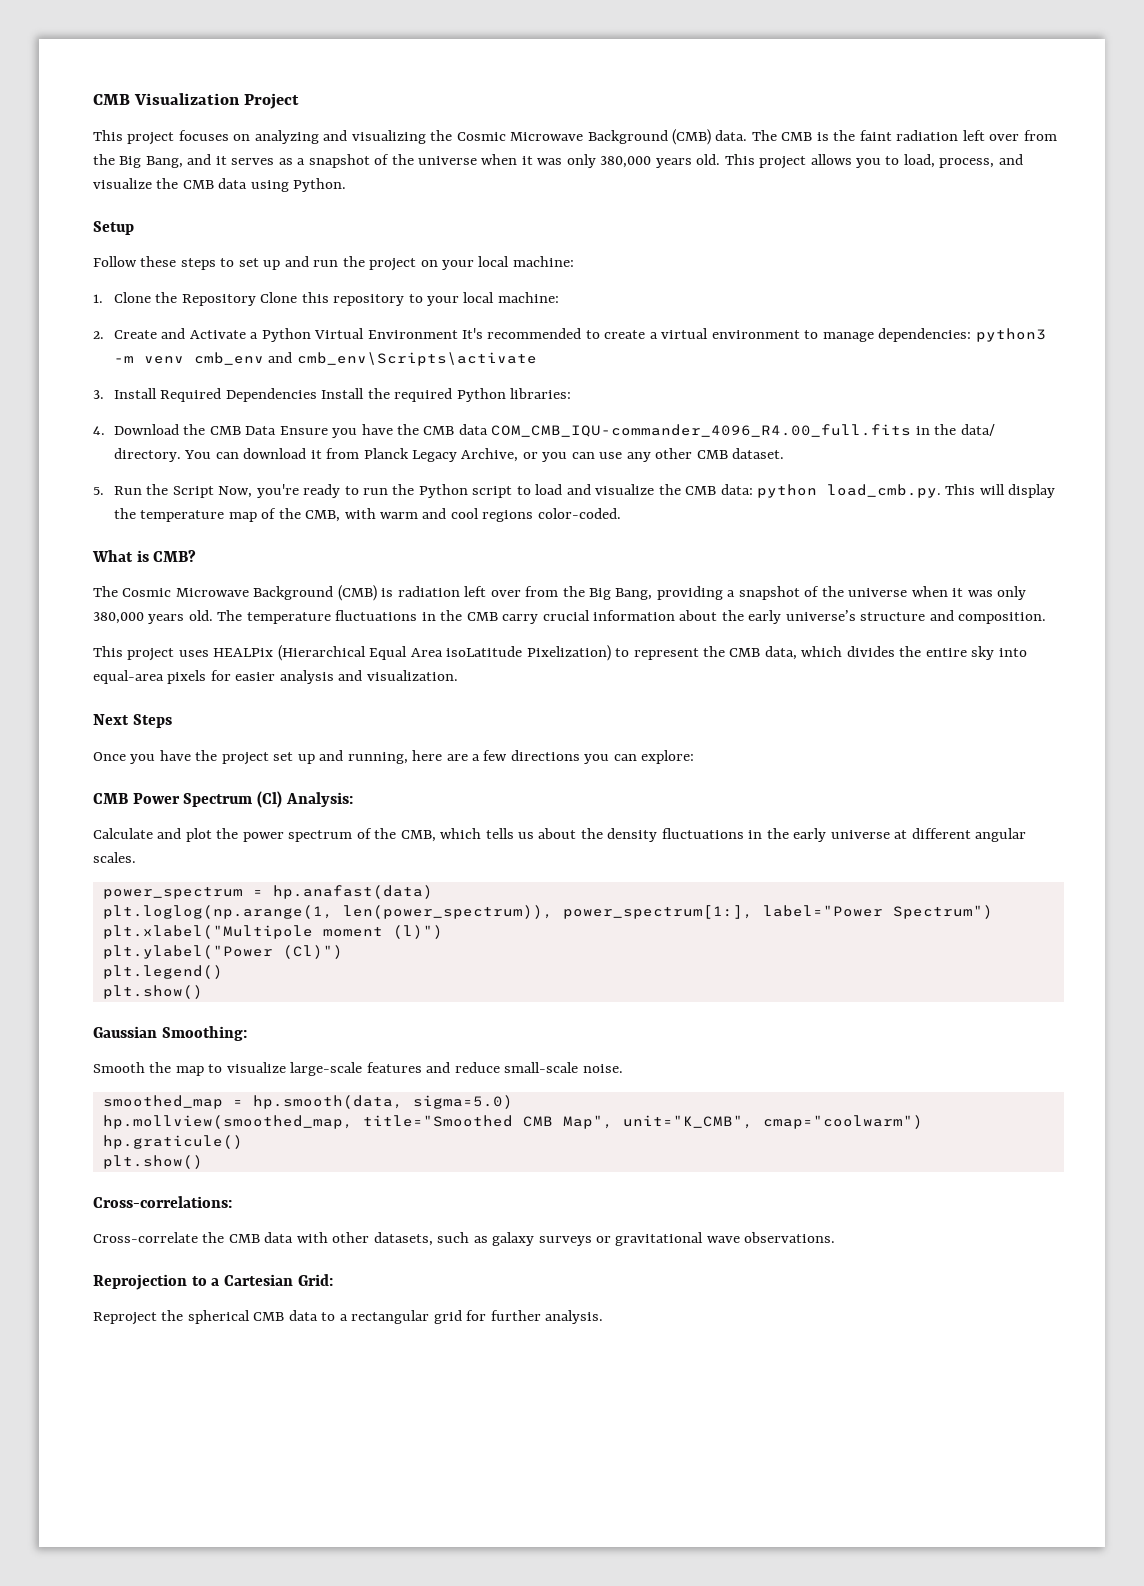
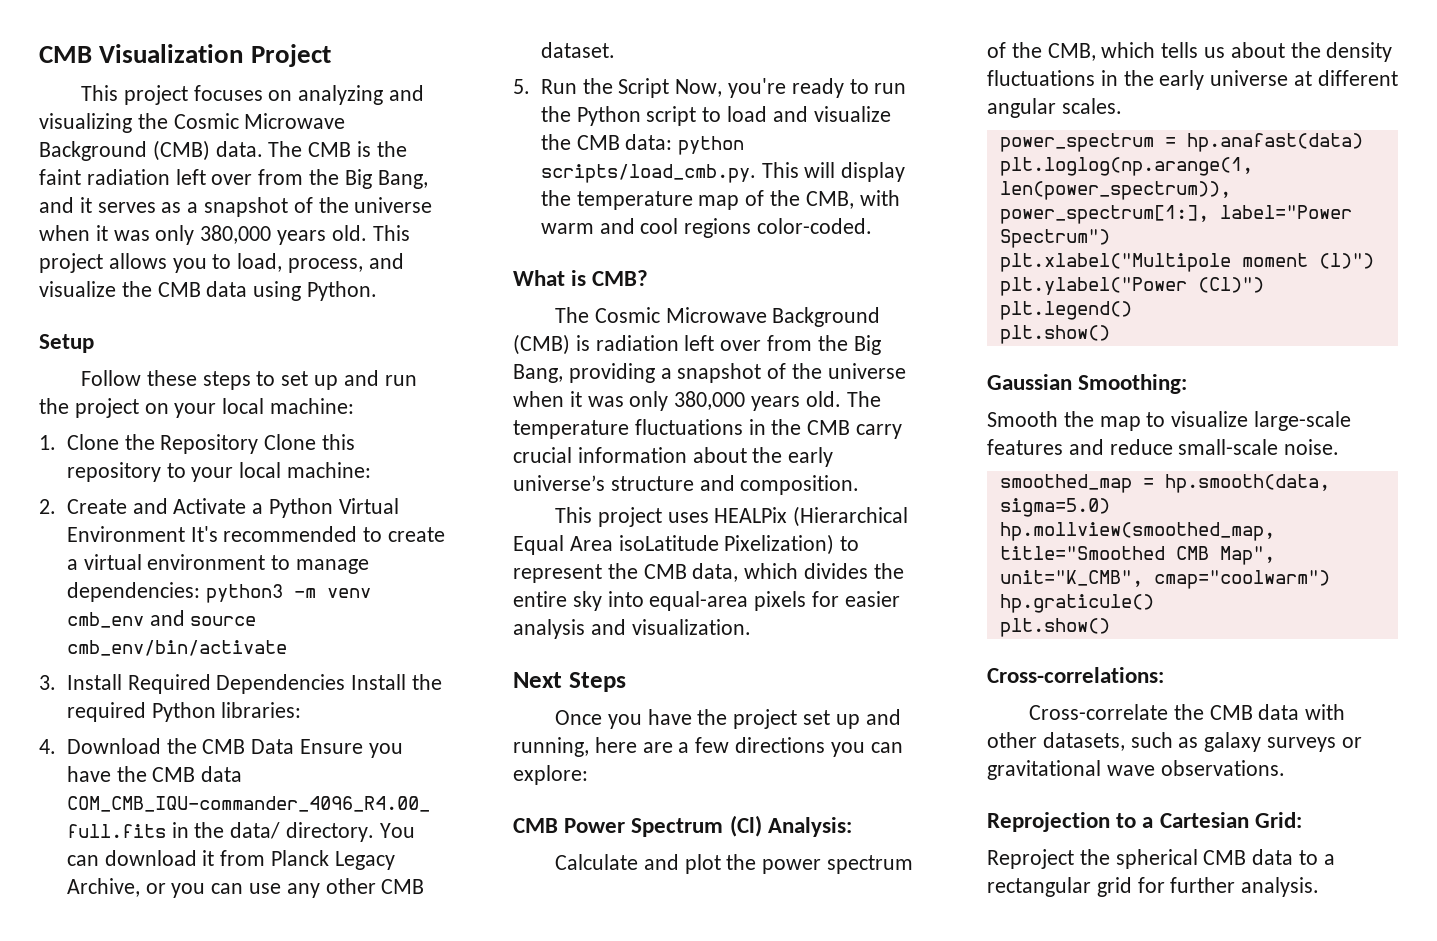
- 2. Create and Activate a Python Virtual Environment It's recommended to create a virtual environment to manage dependencies: python3 -m venv cmb_env and cmb_env\Scripts\activate
+ 2. Create and Activate a Python Virtual Environment It's recommended to create a virtual environment to manage dependencies: python3 -m venv cmb_env and source cmb_env/bin/activate
- 5. Run the Script Now, you're ready to run the Python script to load and visualize the CMB data: python load_cmb.py. This will display the temperature map of the CMB, with warm and cool regions color-coded.
+ 5. Run the Script Now, you're ready to run the Python script to load and visualize the CMB data: python scripts/load_cmb.py. This will display the temperature map of the CMB, with warm and cool regions color-coded.

